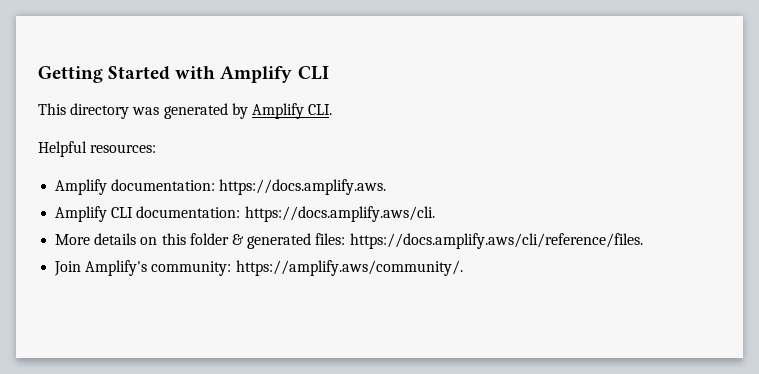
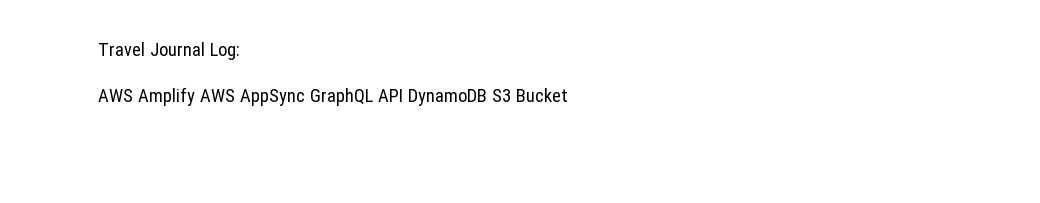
- Getting Started with Amplify CLI
- This directory was generated by Amplify CLI.
- Helpful resources:
- Amplify documentation: https://docs.amplify.aws.
- Amplify CLI documentation: https://docs.amplify.aws/cli.
- More details on this folder & generated files: https://docs.amplify.aws/cli/reference/files.
- Join Amplify's community: https://amplify.aws/community/.
+ Travel Journal Log:
+ AWS Amplify AWS AppSync GraphQL API DynamoDB S3 Bucket

